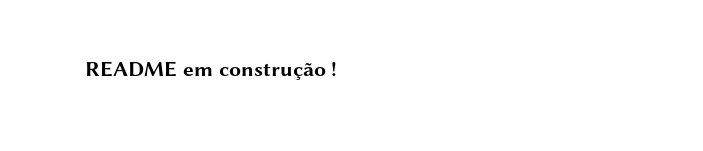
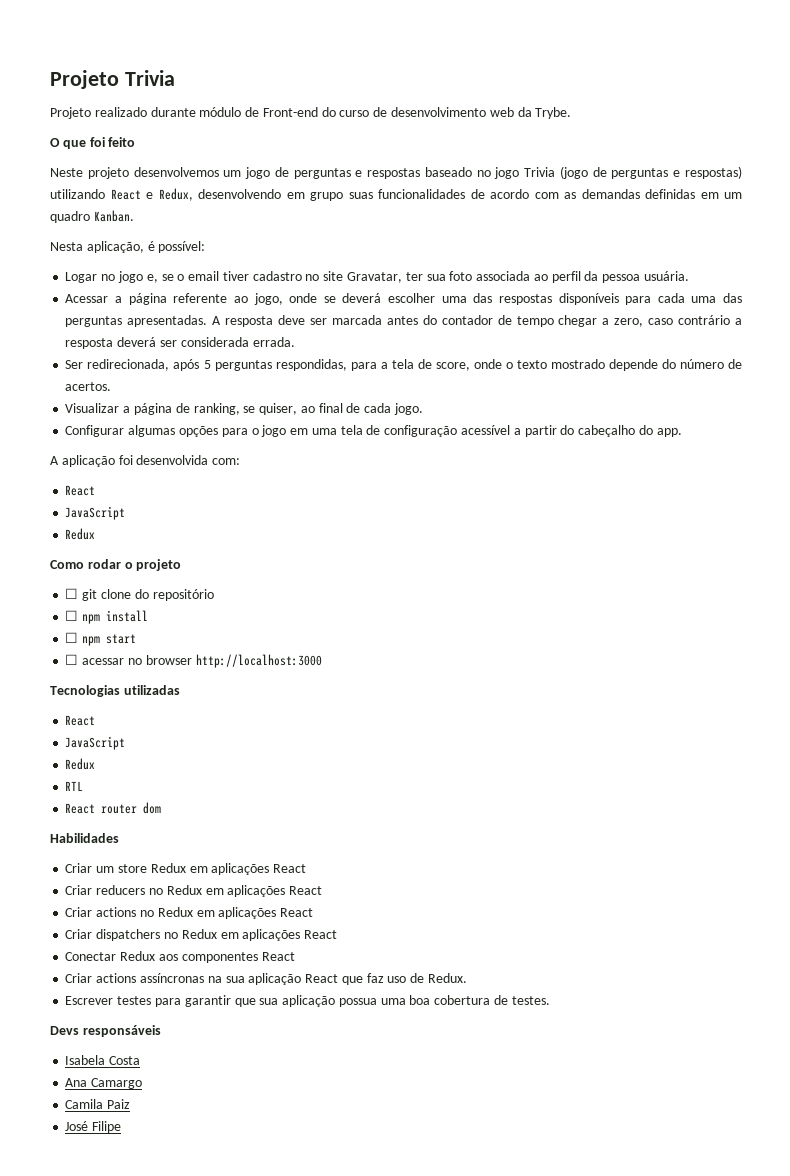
- README em construção !
+ Projeto Trivia
+ Projeto realizado durante módulo de Front-end do curso de desenvolvimento web da Trybe.
+ O que foi feito
+ Neste projeto desenvolvemos um jogo de perguntas e respostas baseado no jogo Trivia (jogo de perguntas e respostas) utilizando React e Redux, desenvolvendo em grupo suas funcionalidades de acordo com as demandas definidas em um quadro Kanban.
+ Nesta aplicação, é possível:
+ Logar no jogo e, se o email tiver cadastro no site Gravatar, ter sua foto associada ao perfil da pessoa usuária.
+ Acessar a página referente ao jogo, onde se deverá escolher uma das respostas disponíveis para cada uma das perguntas apresentadas. A resposta deve ser marcada antes do contador de tempo chegar a zero, caso contrário a resposta deverá ser considerada errada.
+ Ser redirecionada, após 5 perguntas respondidas, para a tela de score, onde o texto mostrado depende do número de acertos.
+ Visualizar a página de ranking, se quiser, ao final de cada jogo.
+ Configurar algumas opções para o jogo em uma tela de configuração acessível a partir do cabeçalho do app.
+ A aplicação foi desenvolvida com:
+ React
+ JavaScript
+ Redux
+ Como rodar o projeto
+ ☐ git clone do repositório
+ ☐ npm install
+ ☐ npm start
+ ☐ acessar no browser http://localhost:3000
+ Tecnologias utilizadas
+ React
+ JavaScript
+ Redux
+ RTL
+ React router dom
+ Habilidades
+ Criar um store Redux em aplicações React
+ Criar reducers no Redux em aplicações React
+ Criar actions no Redux em aplicações React
+ Criar dispatchers no Redux em aplicações React
+ Conectar Redux aos componentes React
+ Criar actions assíncronas na sua aplicação React que faz uso de Redux.
+ Escrever testes para garantir que sua aplicação possua uma boa cobertura de testes.
+ Devs responsáveis
+ Isabela Costa
+ Ana Camargo
+ Camila Paiz
+ José Filipe

